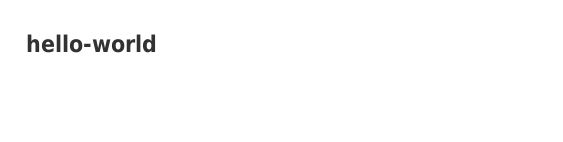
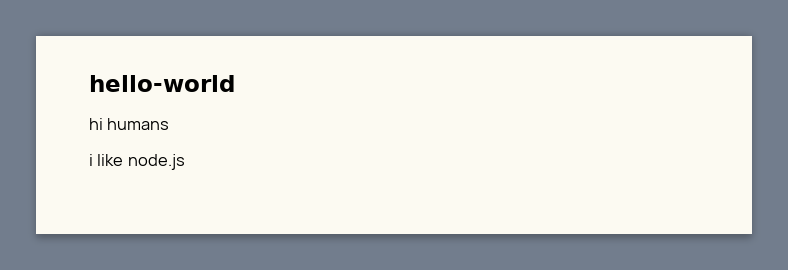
+ hi humans
+ i like node.js

